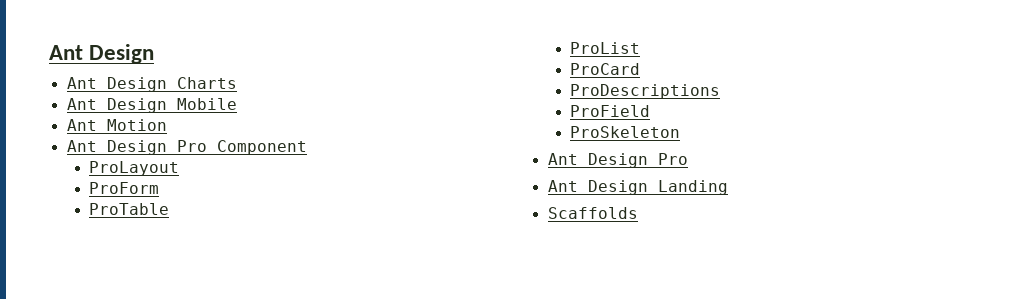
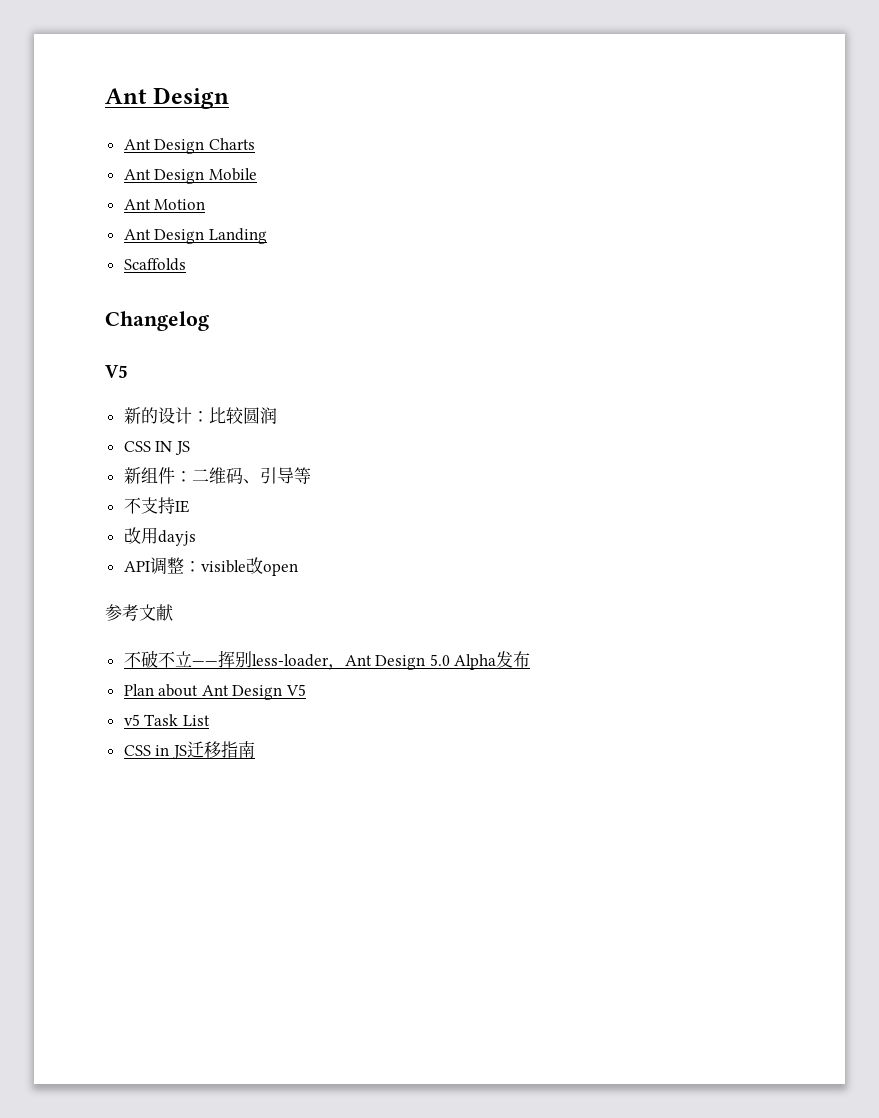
- Ant Design Pro Component
- ProLayout
- ProForm
- ProTable
- ProList
- ProCard
- ProDescriptions
- ProField
- ProSkeleton
- Ant Design Pro
  Ant Design Landing
  Scaffolds
+ Changelog
+ V5
+ 新的设计：比较圆润
+ CSS IN JS
+ 新组件：二维码、引导等
+ 不支持IE
+ 改用dayjs
+ API调整：visible改open
+ 参考文献
+ 不破不立——挥别less-loader，Ant Design 5.0 Alpha发布
+ Plan about Ant Design V5
+ v5 Task List
+ CSS in JS迁移指南

